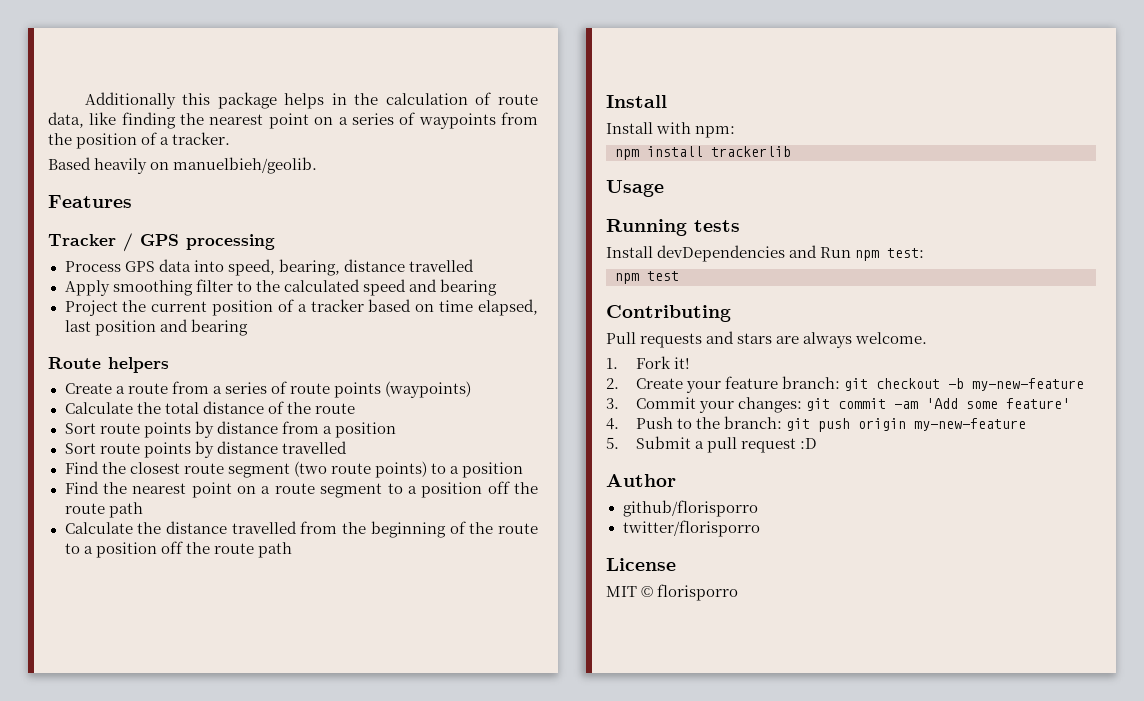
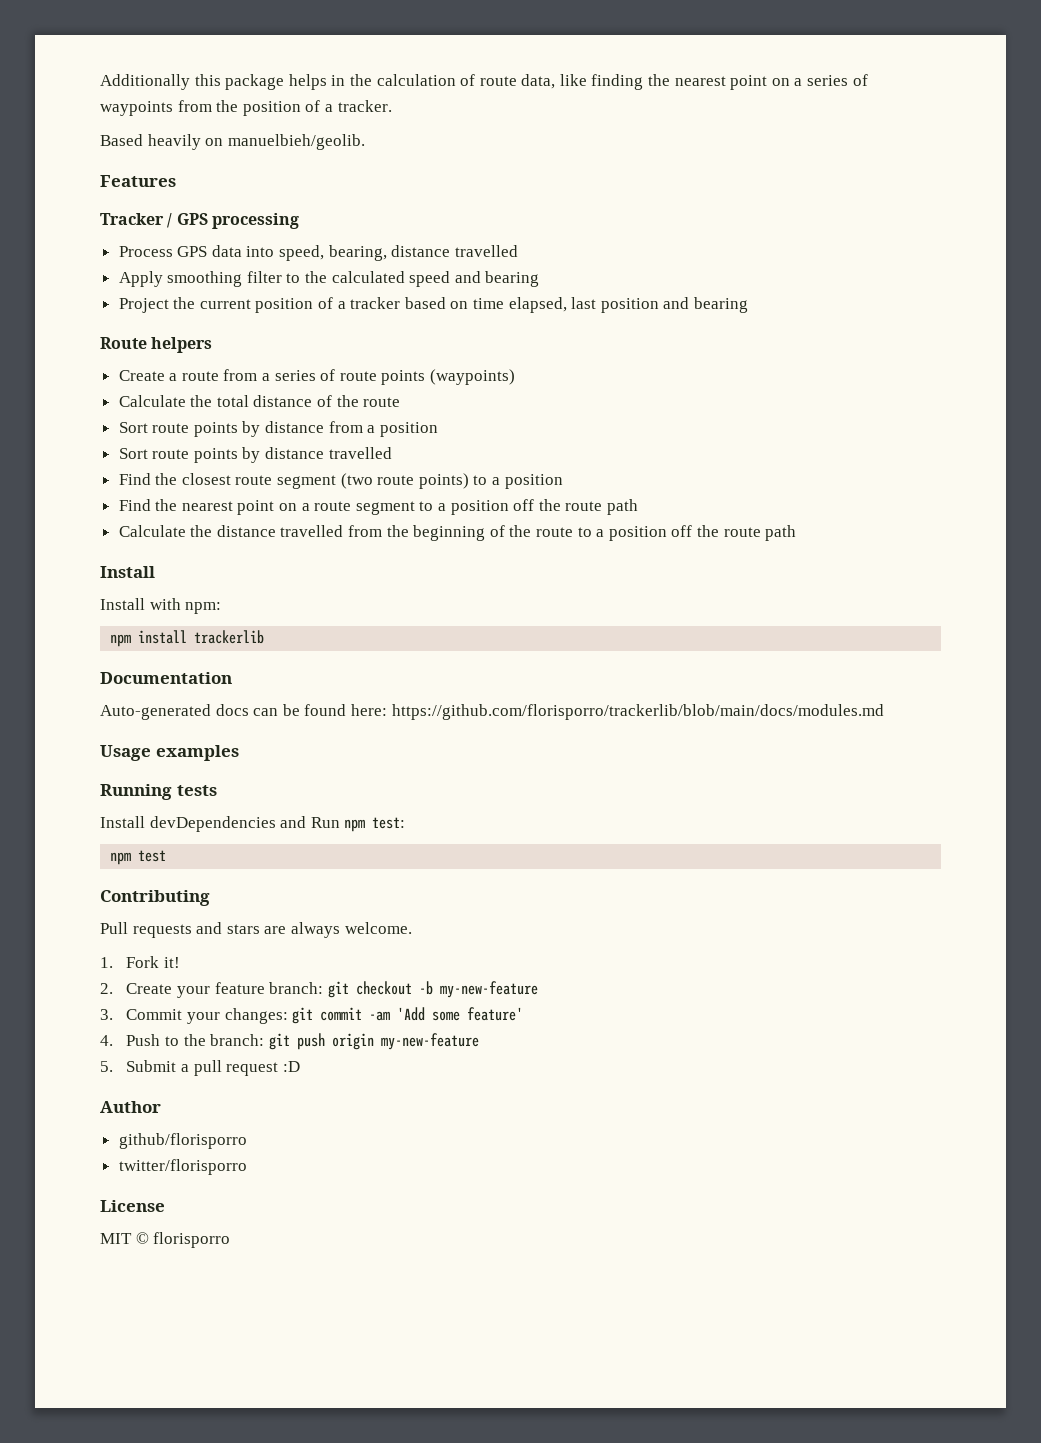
+ Documentation
+ Auto-generated docs can be found here: https://github.com/florisporro/trackerlib/blob/main/docs/modules.md
- Usage
+ Usage examples

